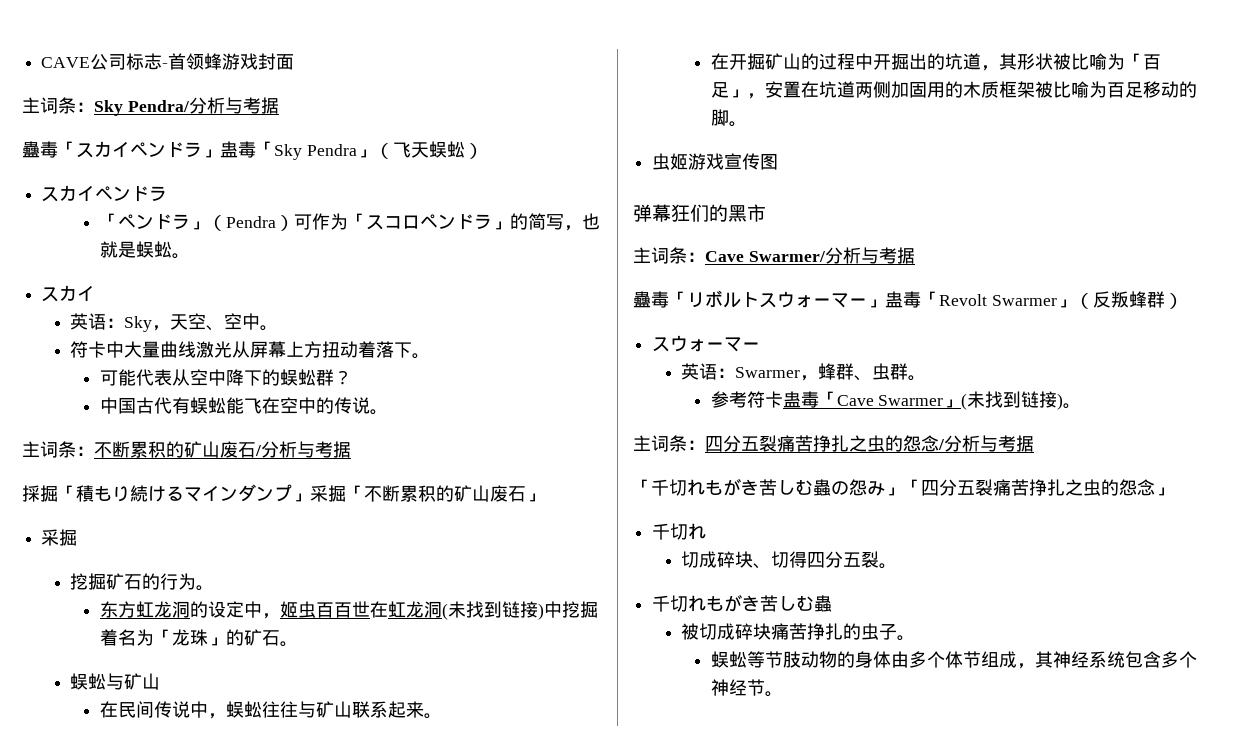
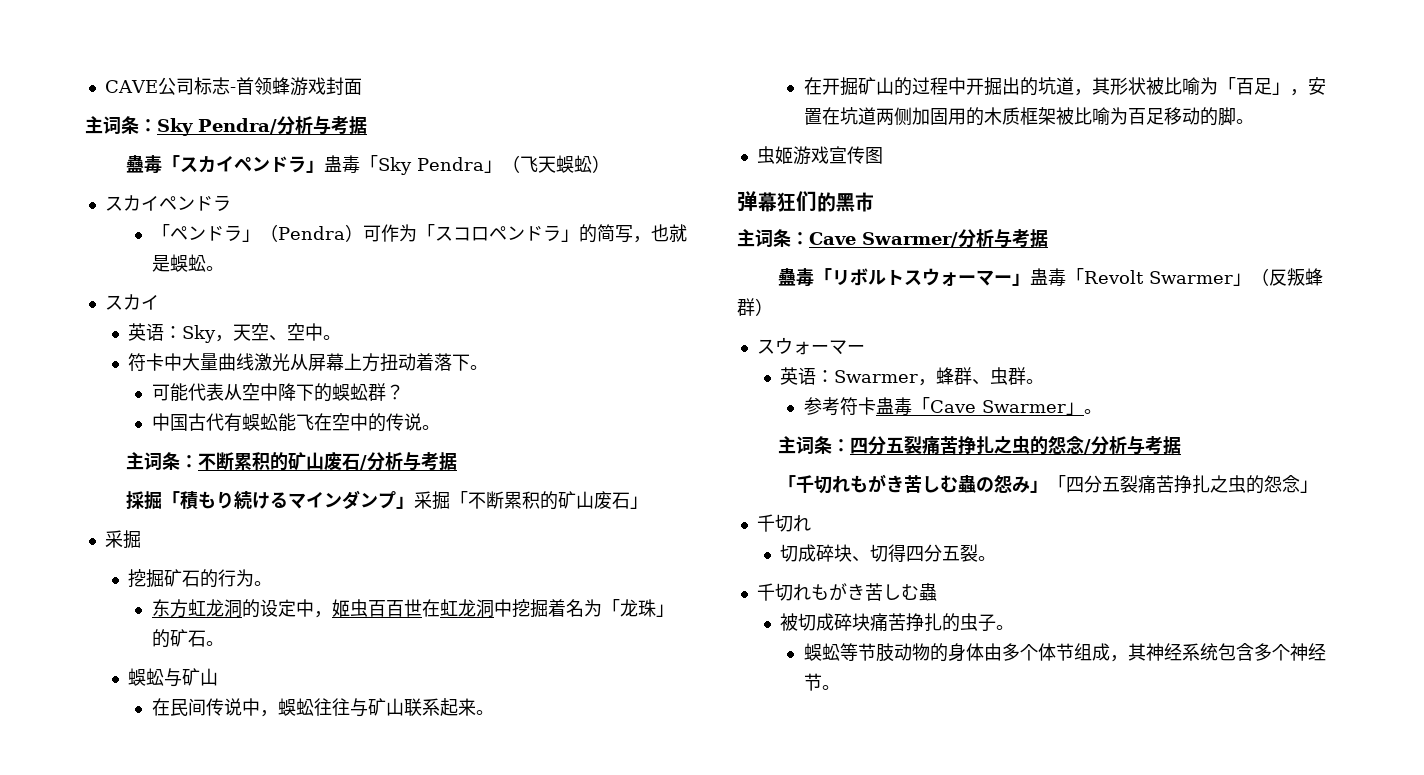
- 东方虹龙洞的设定中，姬虫百百世在虹龙洞(未找到链接)中挖掘着名为「龙珠」的矿石。
+ 东方虹龙洞的设定中，姬虫百百世在虹龙洞中挖掘着名为「龙珠」的矿石。
- 参考符卡蛊毒「Cave Swarmer」(未找到链接)。
+ 参考符卡蛊毒「Cave Swarmer」。

